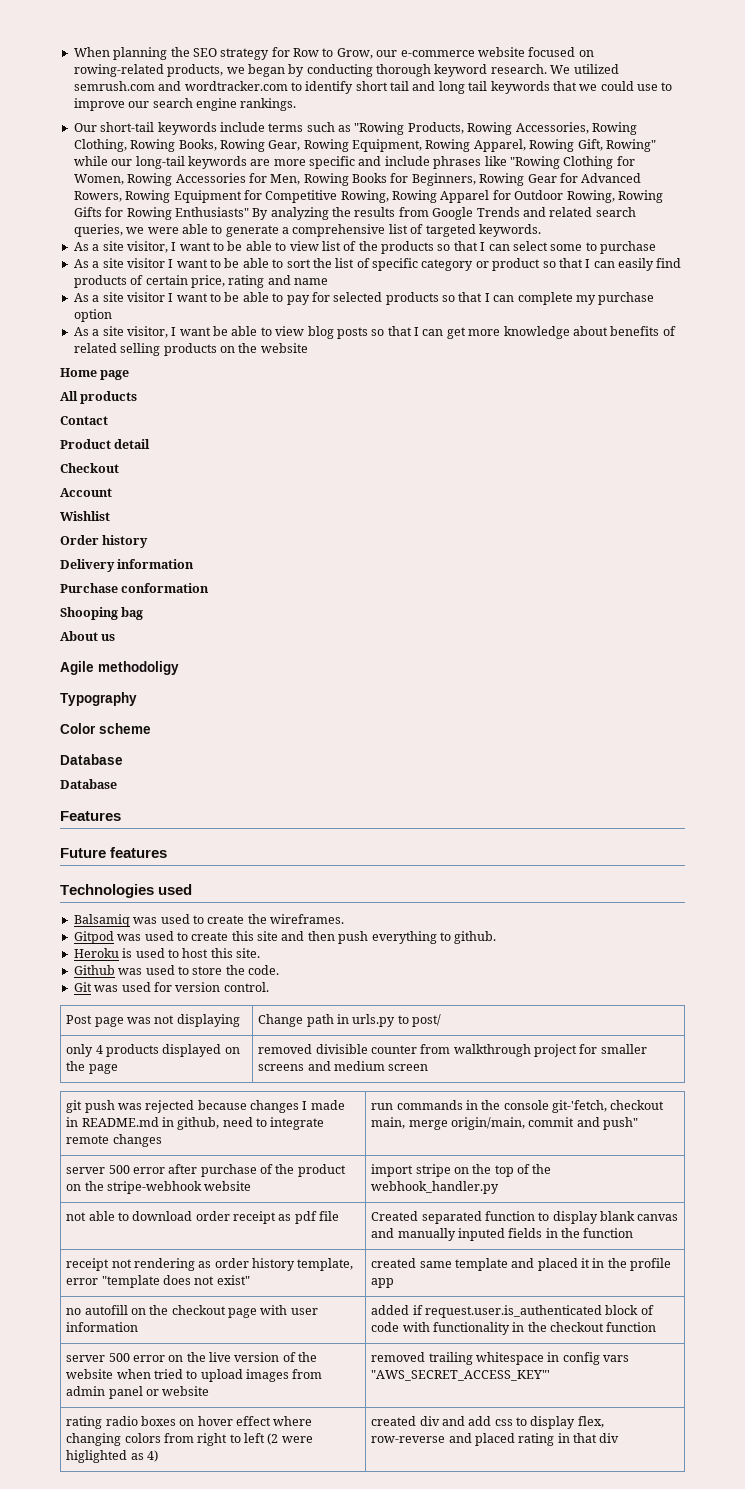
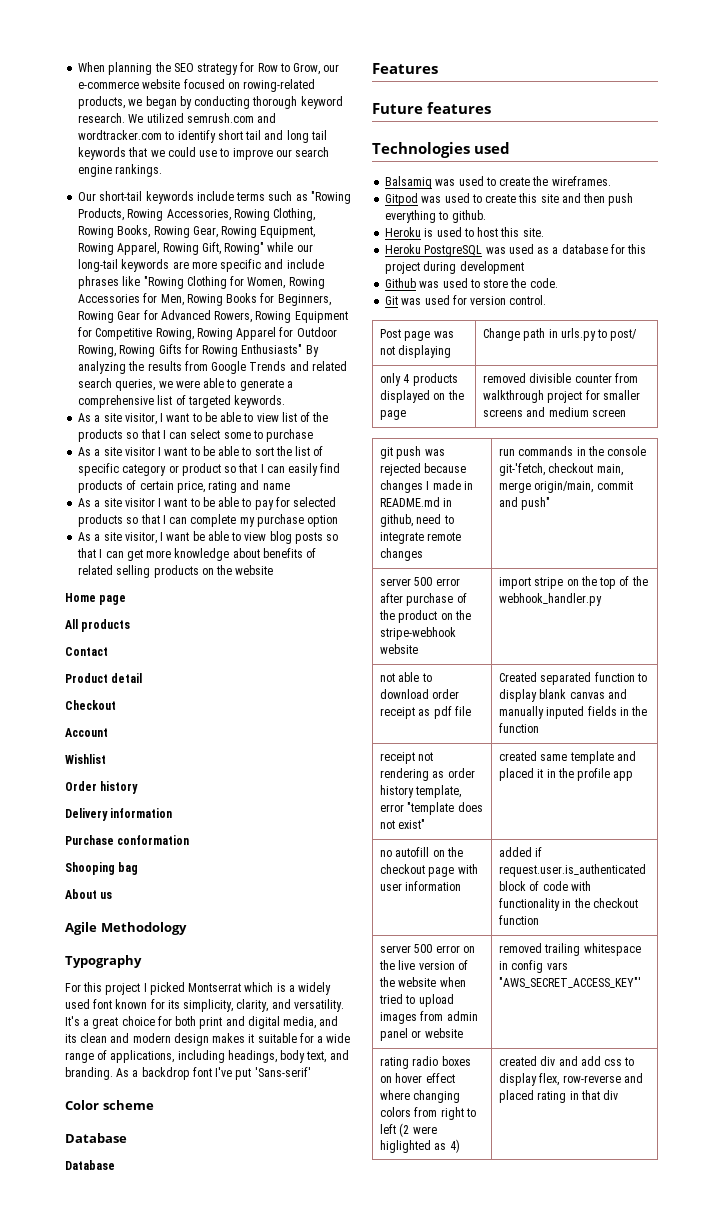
- Agile methodoligy
+ Agile Methodology
+ For this project I picked Montserrat which is a widely used font known for its simplicity, clarity, and versatility. It's a great choice for both print and digital media, and its clean and modern design makes it suitable for a wide range of applications, including headings, body text, and branding. As a backdrop font I've put 'Sans-serif'
+ Heroku PostgreSQL was used as a database for this project during development

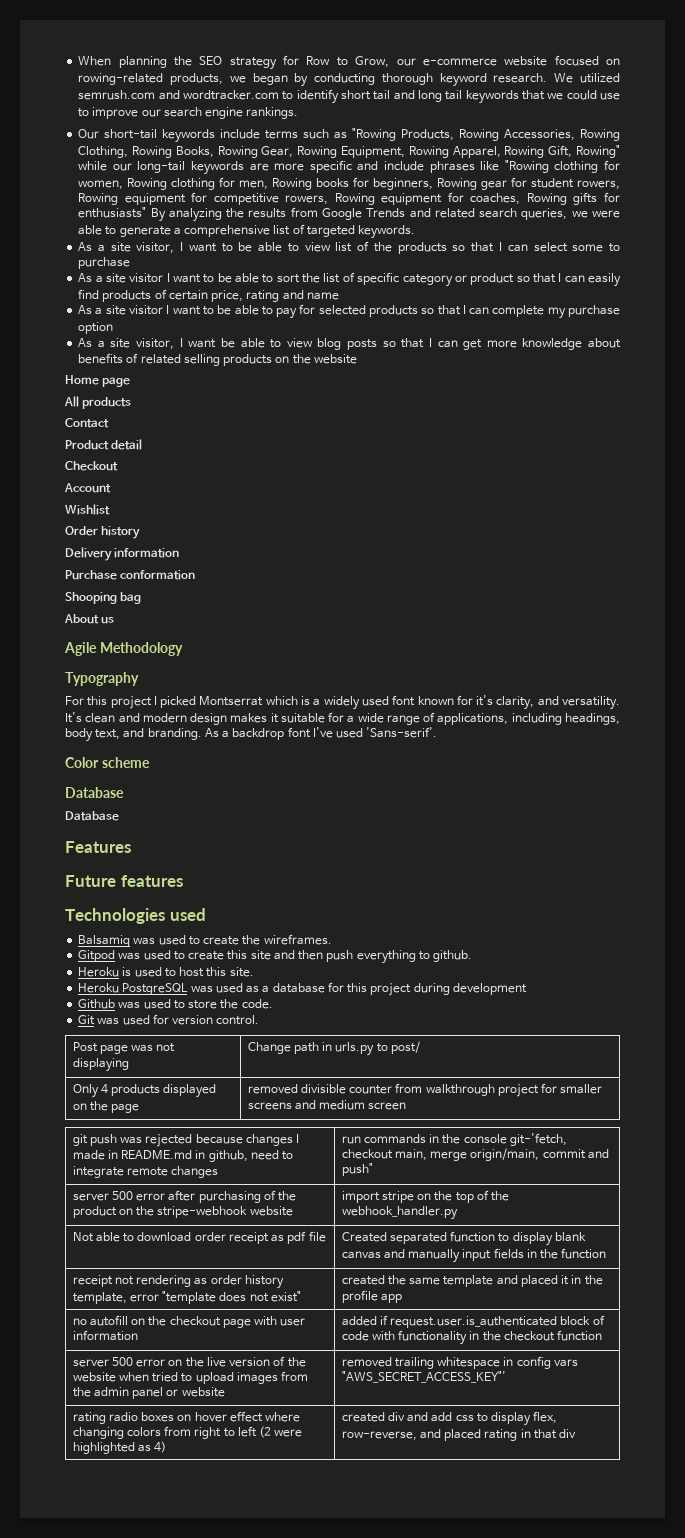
- Our short-tail keywords include terms such as "Rowing Products, Rowing Accessories, Rowing Clothing, Rowing Books, Rowing Gear, Rowing Equipment, Rowing Apparel, Rowing Gift, Rowing" while our long-tail keywords are more specific and include phrases like "Rowing Clothing for Women, Rowing Accessories for Men, Rowing Books for Beginners, Rowing Gear for Advanced Rowers, Rowing Equipment for Competitive Rowing, Rowing Apparel for Outdoor Rowing, Rowing Gifts for Rowing Enthusiasts" By analyzing the results from Google Trends and related search queries, we were able to generate a comprehensive list of targeted keywords.
+ Our short-tail keywords include terms such as "Rowing Products, Rowing Accessories, Rowing Clothing, Rowing Books, Rowing Gear, Rowing Equipment, Rowing Apparel, Rowing Gift, Rowing" while our long-tail keywords are more specific and include phrases like "Rowing clothing for women, Rowing clothing for men, Rowing books for beginners, Rowing gear for student rowers, Rowing equipment for competitive rowers, Rowing equipment for coaches, Rowing gifts for enthusiasts" By analyzing the results from Google Trends and related search queries, we were able to generate a comprehensive list of targeted keywords.
- For this project I picked Montserrat which is a widely used font known for its simplicity, clarity, and versatility.
+ For this project I picked Montserrat which is a widely used font known for it's clarity, and versatility.
- It's a great choice for both print and digital media, and its clean and modern design makes it suitable for a wide range of applications, including headings, body text, and branding.
+ It's clean and modern design makes it suitable for a wide range of applications, including headings, body text, and branding.
- As a backdrop font I've put 'Sans-serif'
+ As a backdrop font I've used 'Sans-serif'.
- only 4 products displayed on the page | removed divisible counter from walkthrough project for smaller screens and medium screen
+ Only 4 products displayed on the page | removed divisible counter from walkthrough project for smaller screens and medium screen
- server 500 error after purchase of the product on the stripe-webhook website | import stripe on the top of the webhook_handler.py
+ server 500 error after purchasing of the product on the stripe-webhook website | import stripe on the top of the webhook_handler.py
- not able to download order receipt as pdf file | Created separated function to display blank canvas and manually inputed fields in the function
+ Not able to download order receipt as pdf file | Created separated function to display blank canvas and manually input fields in the function
- receipt not rendering as order history template, error "template does not exist" | created same template and placed it in the profile app
+ receipt not rendering as order history template, error "template does not exist" | created the same template and placed it in the profile app
- server 500 error on the live version of the website when tried to upload images from admin panel or website | removed trailing whitespace in config vars "AWS_SECRET_ACCESS_KEY"'
+ server 500 error on the live version of the website when tried to upload images from the admin panel or website | removed trailing whitespace in config vars "AWS_SECRET_ACCESS_KEY"'
- rating radio boxes on hover effect where changing colors from right to left (2 were higlighted as 4) | created div and add css to display flex, row-reverse and placed rating in that div
+ rating radio boxes on hover effect where changing colors from right to left (2 were highlighted as 4) | created div and add css to display flex, row-reverse, and placed rating in that div

